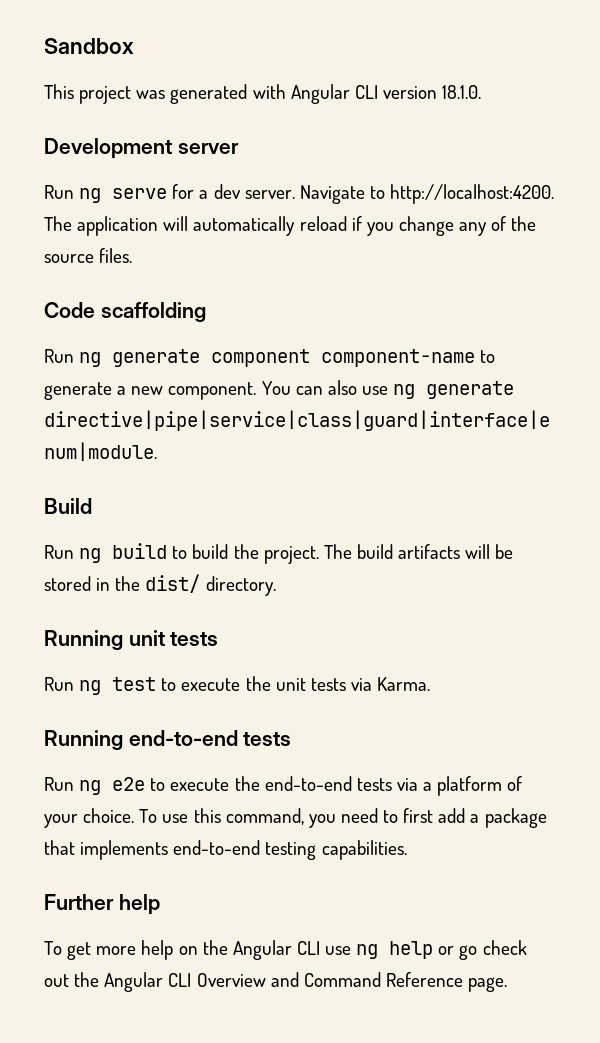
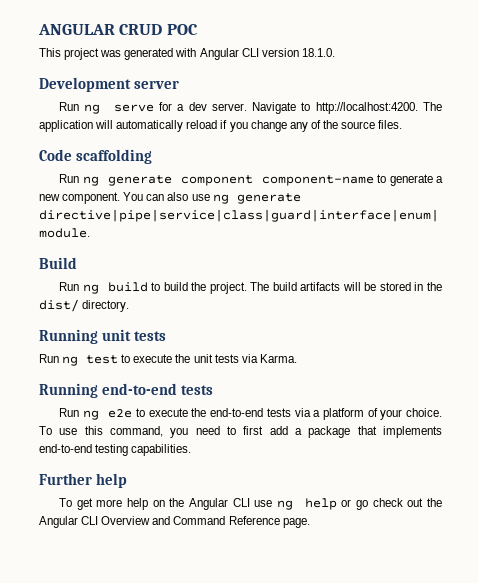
- Sandbox
+ ANGULAR CRUD POC

